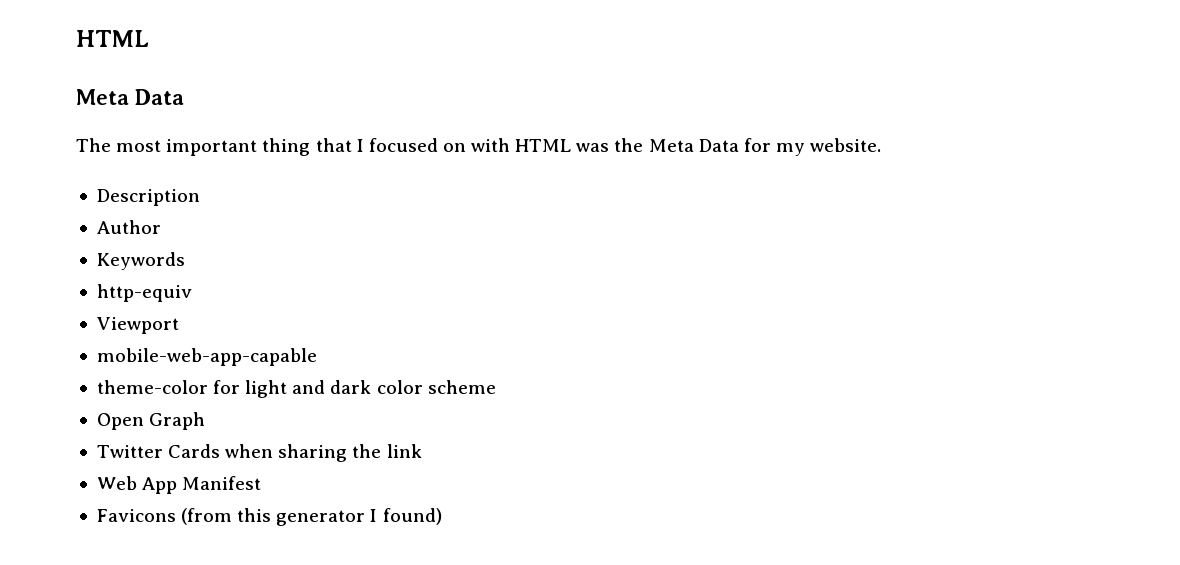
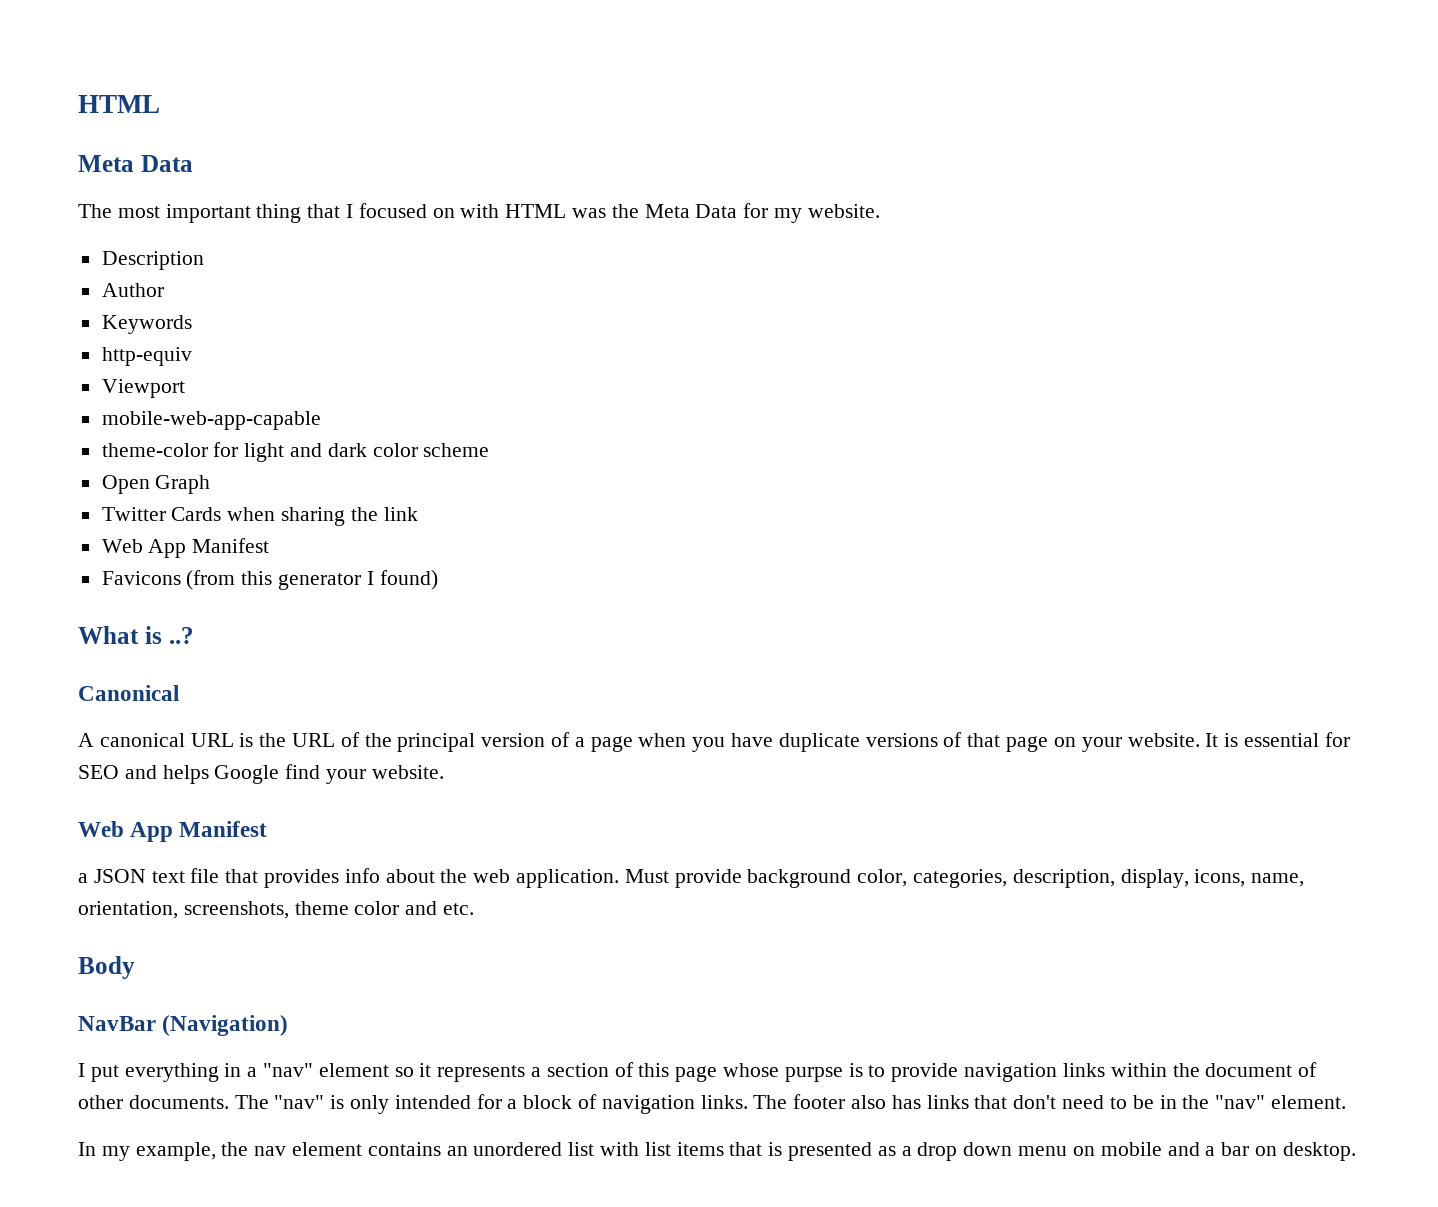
+ What is ..?
+ Canonical
+ A canonical URL is the URL of the principal version of a page when you have duplicate versions of that page on your website. It is essential for SEO and helps Google find your website.
+ Web App Manifest
+ a JSON text file that provides info about the web application. Must provide background color, categories, description, display, icons, name, orientation, screenshots, theme color and etc.
+ Body
+ NavBar (Navigation)
+ I put everything in a "nav" element so it represents a section of this page whose purpse is to provide navigation links within the document of other documents. The "nav" is only intended for a block of navigation links. The footer also has links that don't need to be in the "nav" element.
+ In my example, the nav element contains an unordered list with list items that is presented as a drop down menu on mobile and a bar on desktop.

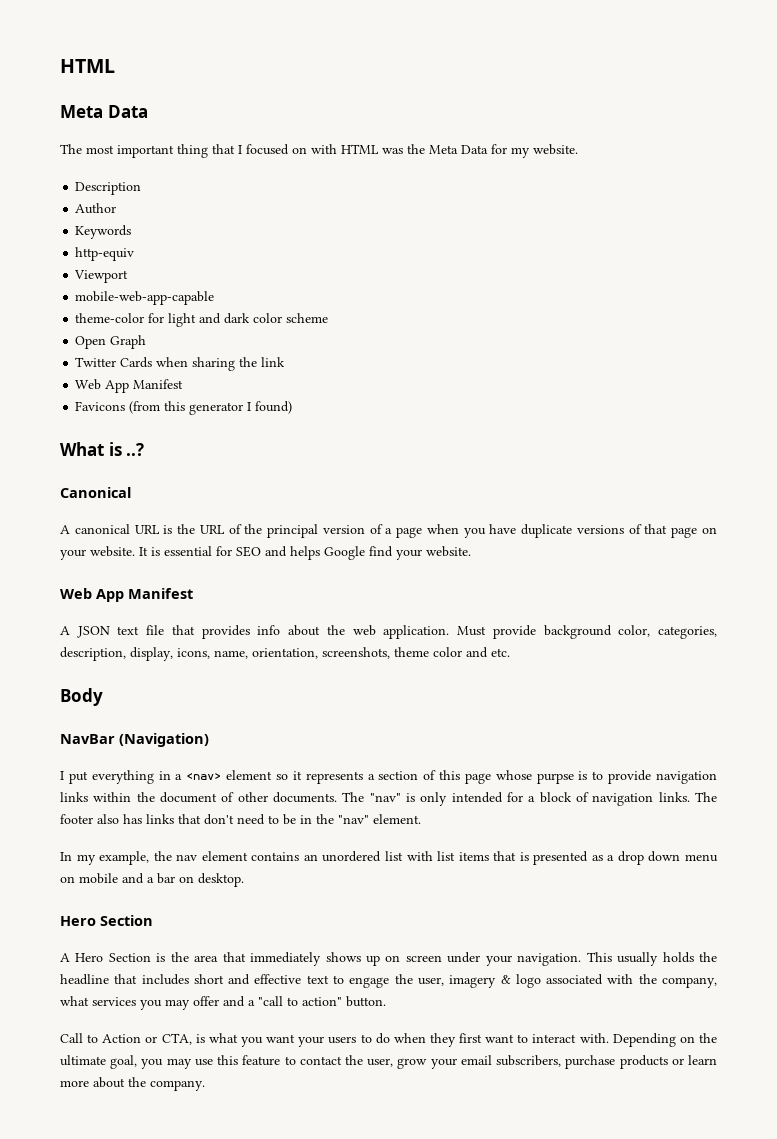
- a JSON text file that provides info about the web application.
+ A JSON text file that provides info about the web application.
- I put everything in a "nav" element so it represents a section of this page whose purpse is to provide navigation links within the document of other documents.
+ I put everything in a <nav> element so it represents a section of this page whose purpse is to provide navigation links within the document of other documents.
  In my example, the nav element contains an unordered list with list items that is presented as a drop down menu on mobile and a bar on desktop.
+ Hero Section
+ A Hero Section is the area that immediately shows up on screen under your navigation. This usually holds the headline that includes short and effective text to engage the user, imagery & logo associated with the company, what services you may offer and a "call to action" button.
+ Call to Action or CTA, is what you want your users to do when they first want to interact with. Depending on the ultimate goal, you may use this feature to contact the user, grow your email subscribers, purchase products or learn more about the company.

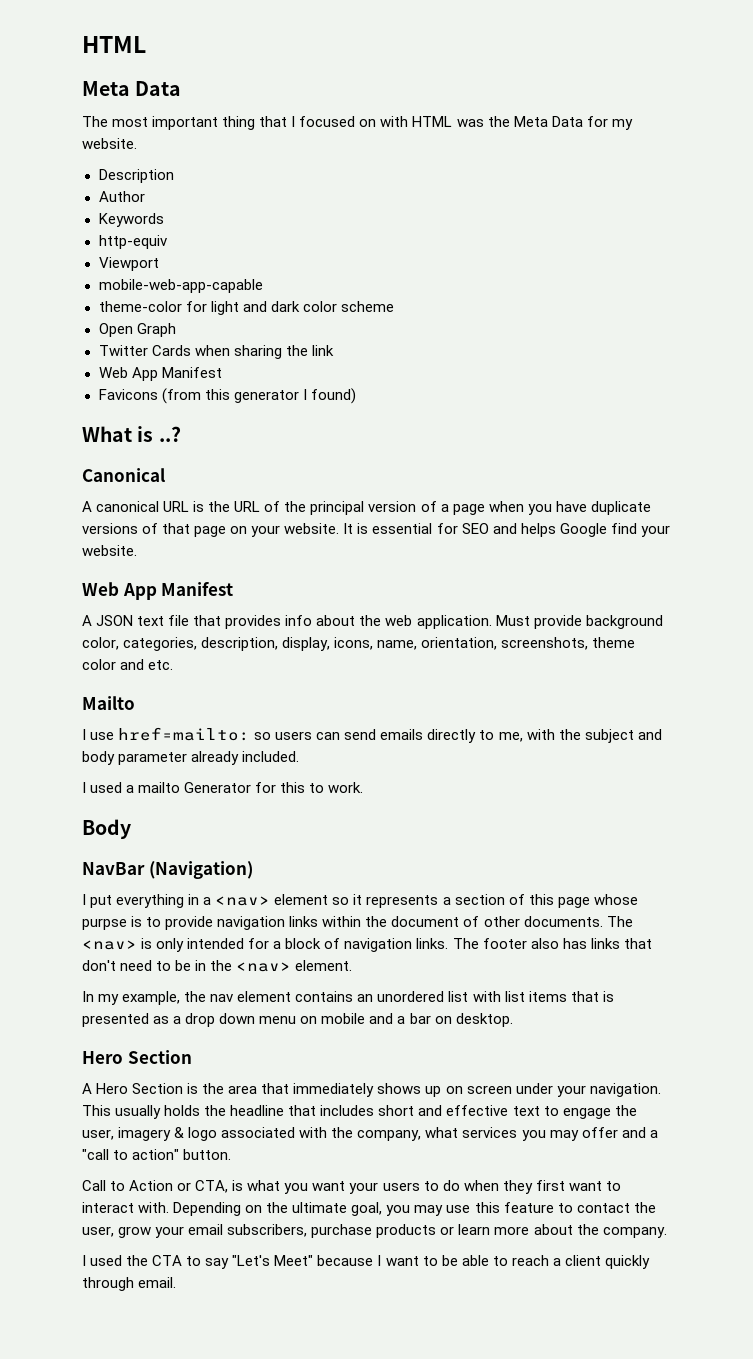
+ Mailto
+ I use href=mailto: so users can send emails directly to me, with the subject and body parameter already included.
+ I used a mailto Generator for this to work.
- The "nav" is only intended for a block of navigation links.
+ The <nav> is only intended for a block of navigation links.
- The footer also has links that don't need to be in the "nav" element.
+ The footer also has links that don't need to be in the <nav> element.
+ I used the CTA to say "Let's Meet" because I want to be able to reach a client quickly through email.

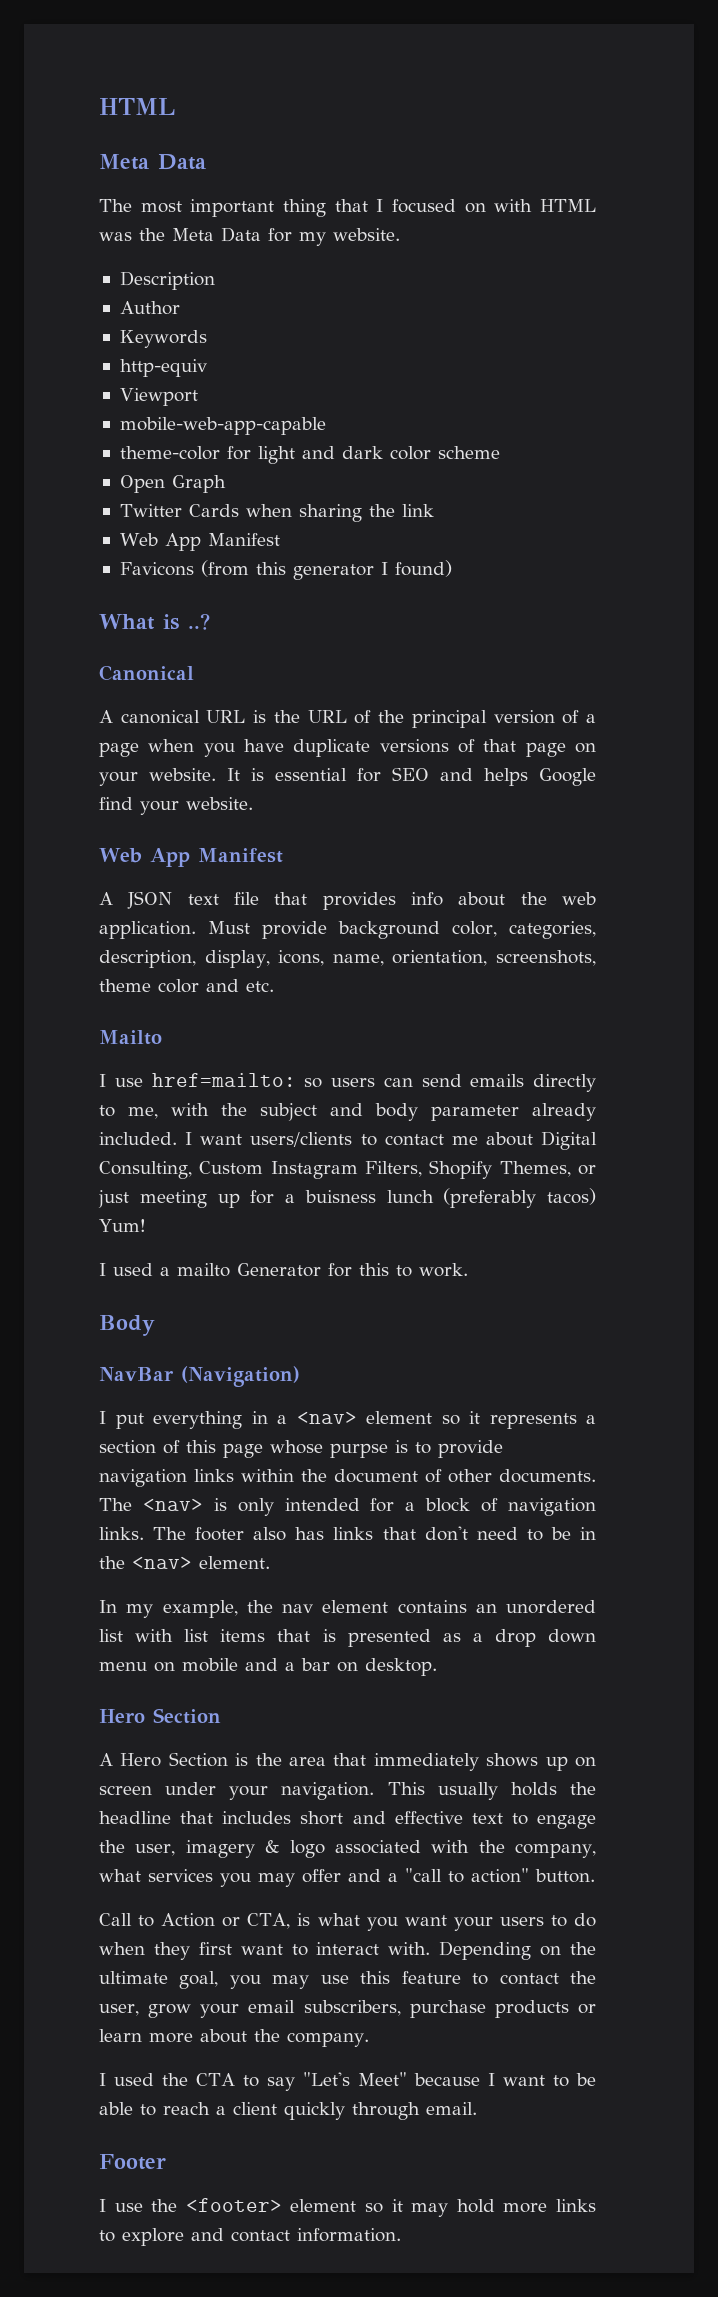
+ I want users/clients to contact me about Digital Consulting, Custom Instagram Filters, Shopify Themes, or just meeting up for a buisness lunch (preferably tacos) Yum!
+ Footer
+ I use the <footer> element so it may hold more links to explore and contact information.

